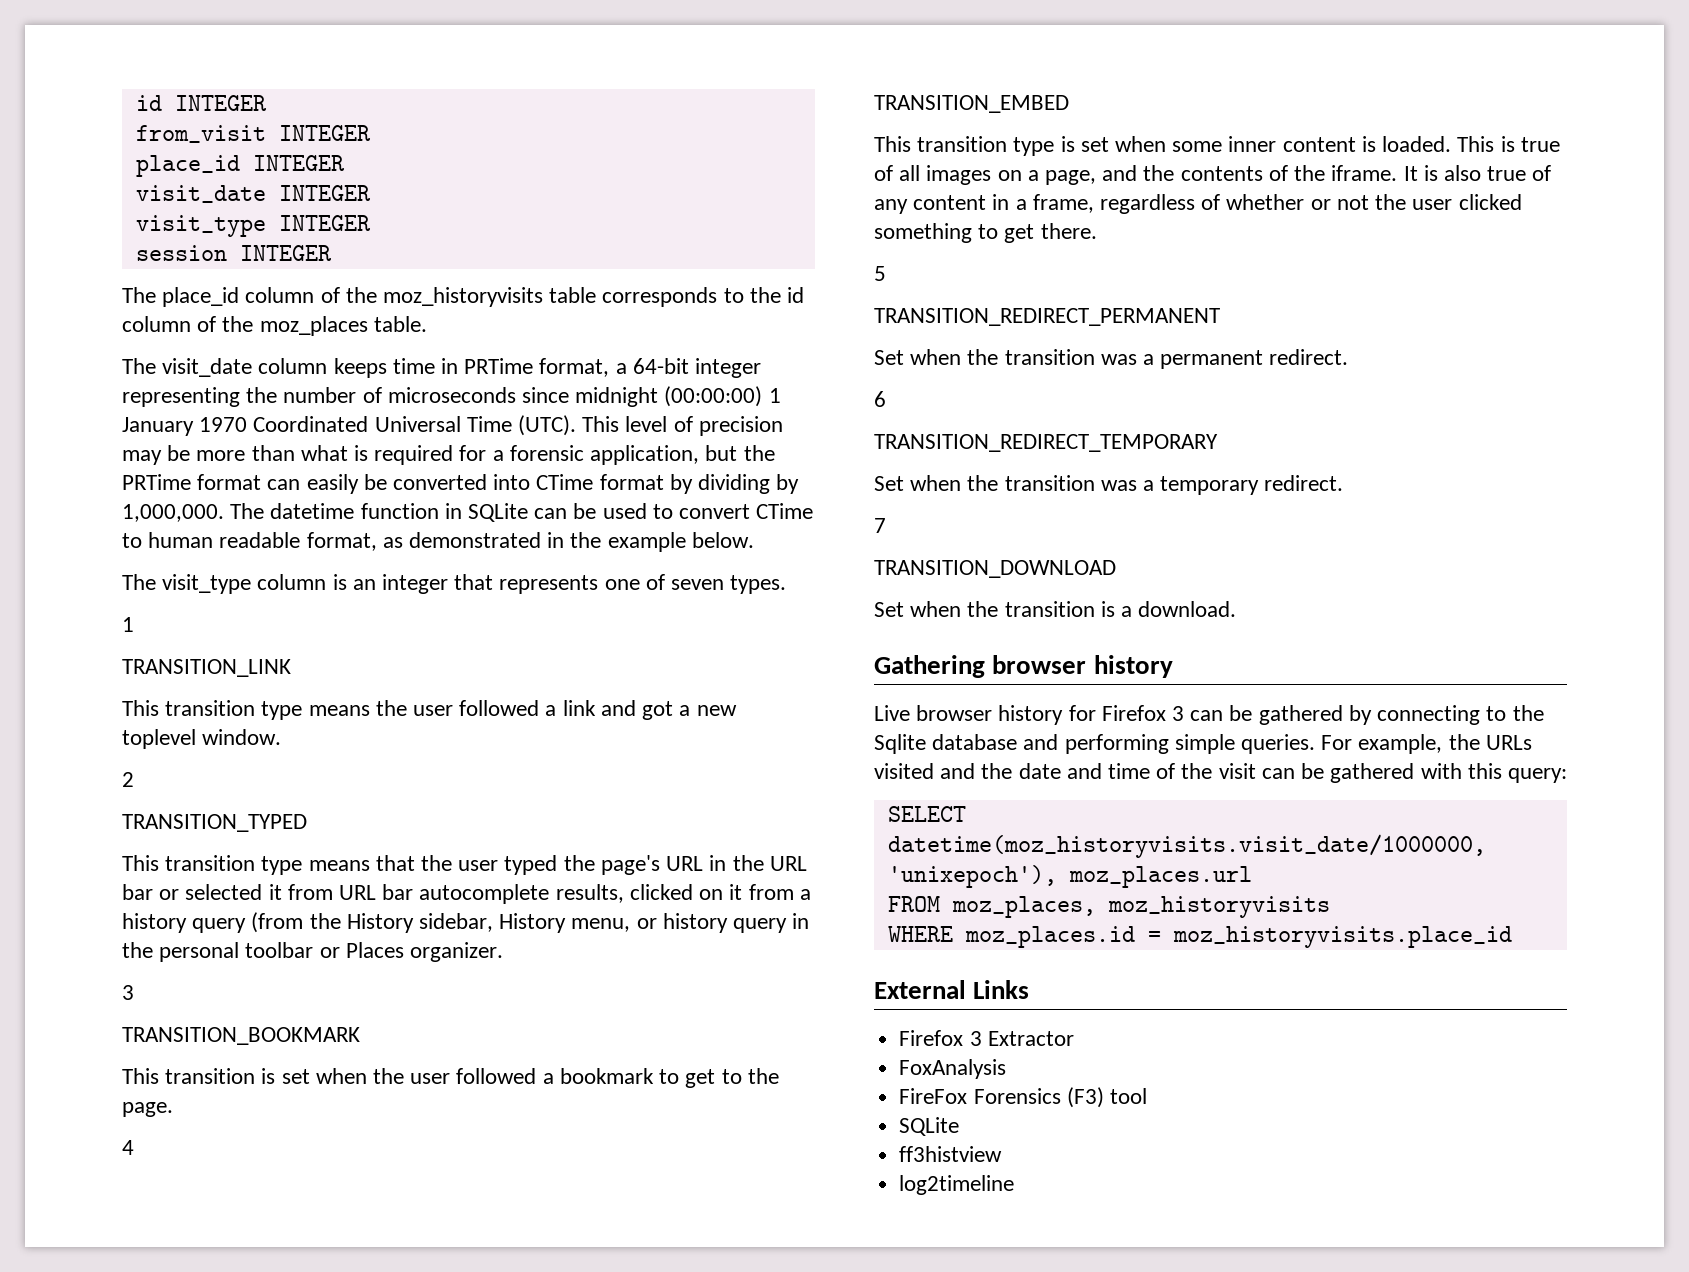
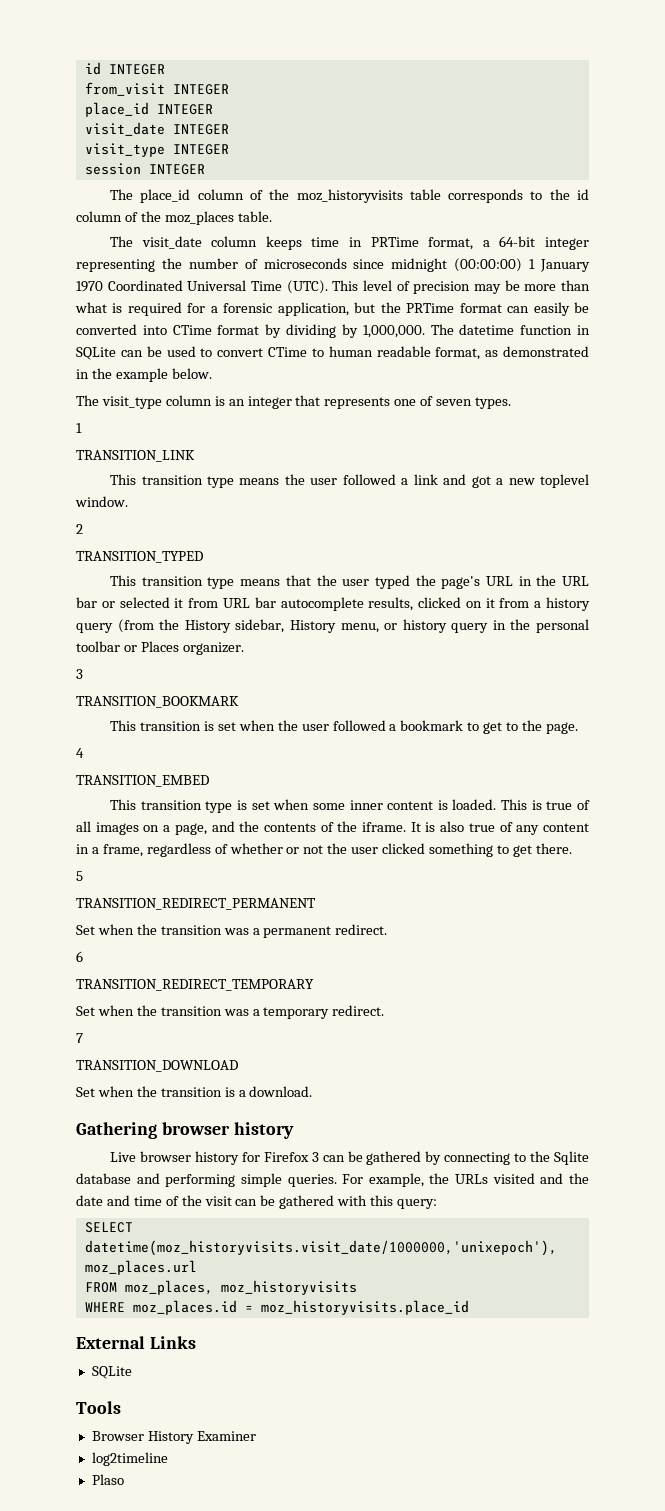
  External Links
- Firefox 3 Extractor
- FoxAnalysis
- FireFox Forensics (F3) tool
  SQLite
- ff3histview
+ Tools
+ Browser History Examiner
+ Plaso

